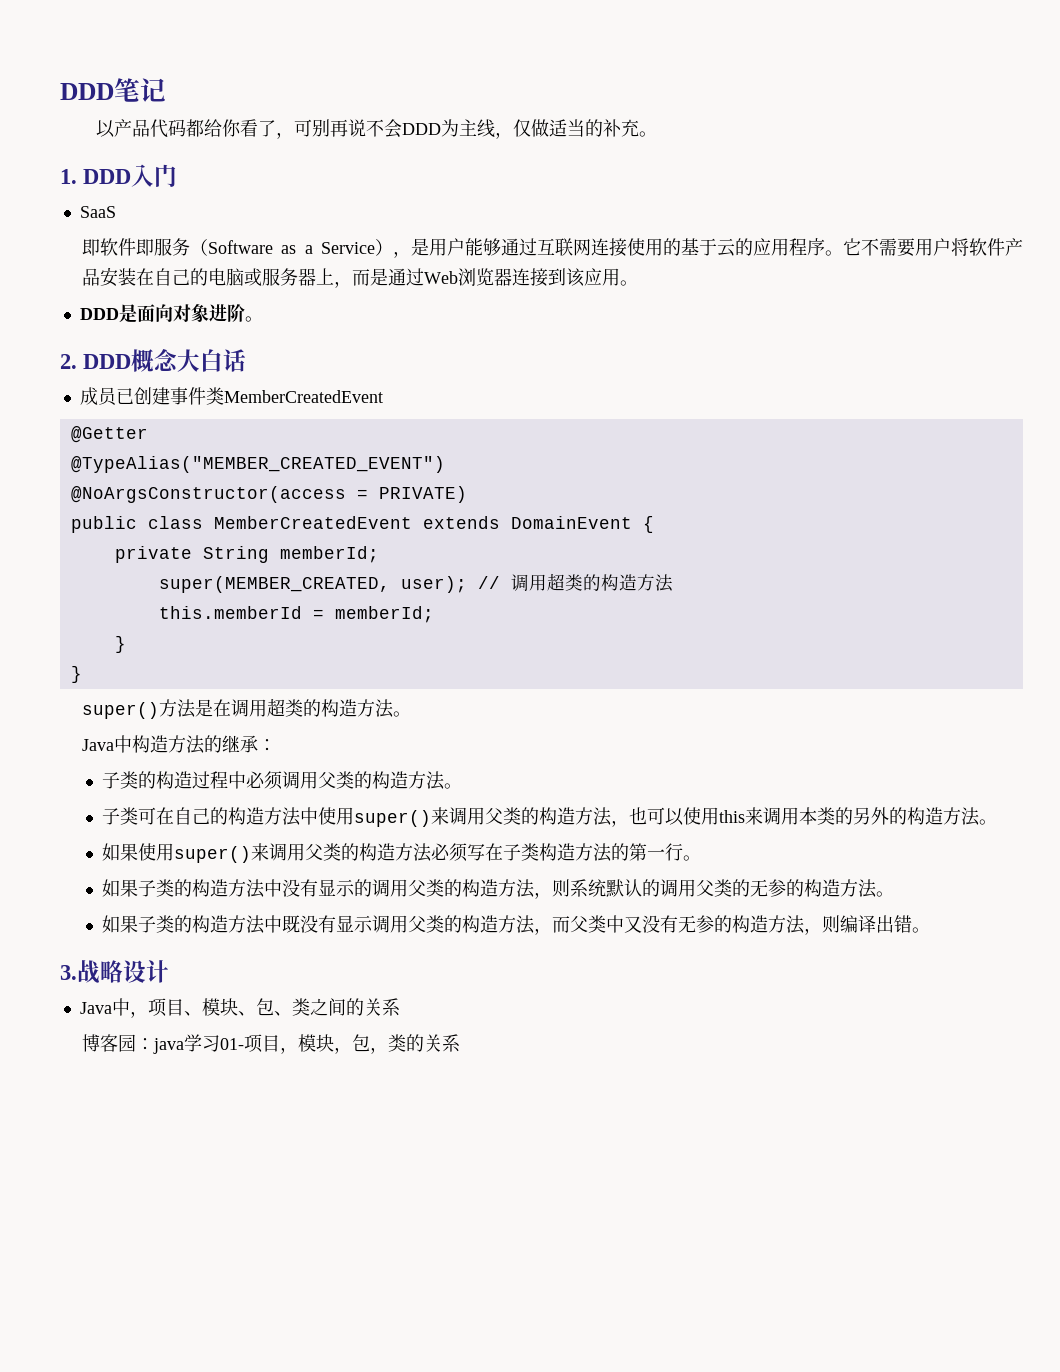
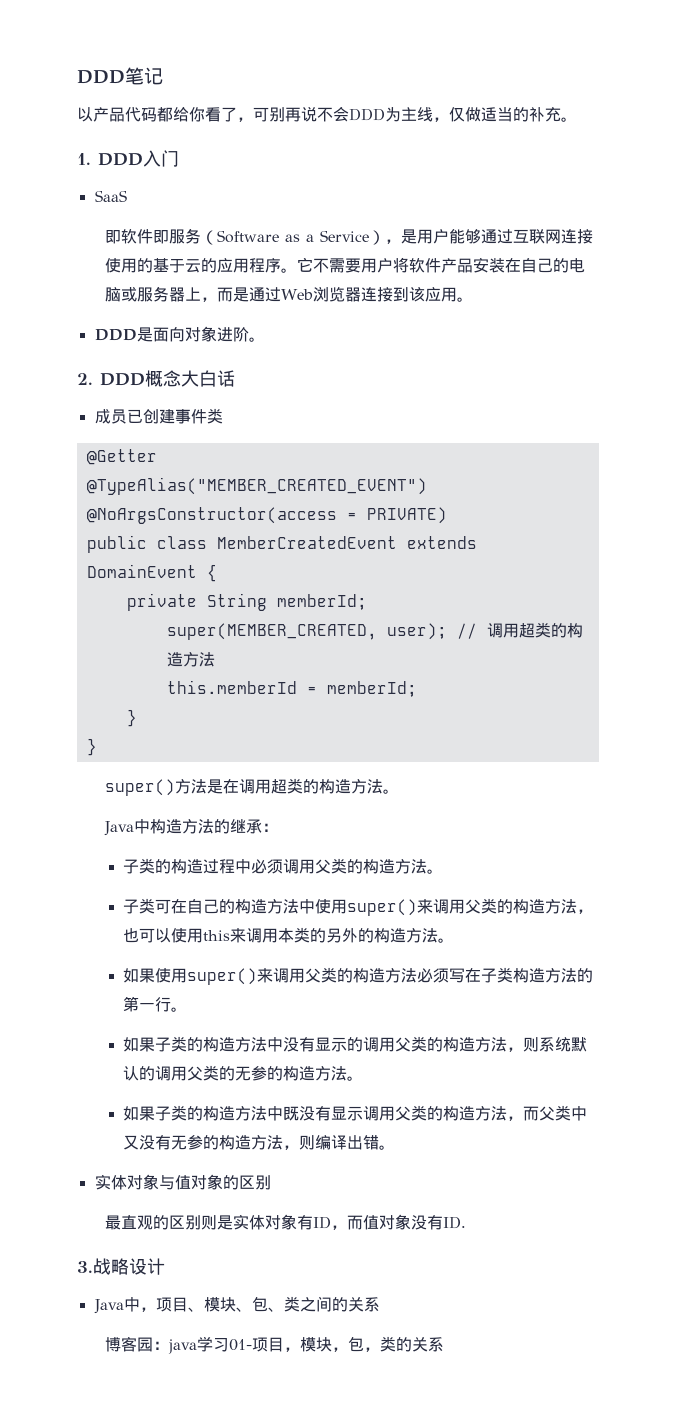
- 成员已创建事件类MemberCreatedEvent
+ 成员已创建事件类
+ 实体对象与值对象的区别
+ 最直观的区别则是实体对象有ID，而值对象没有ID.

